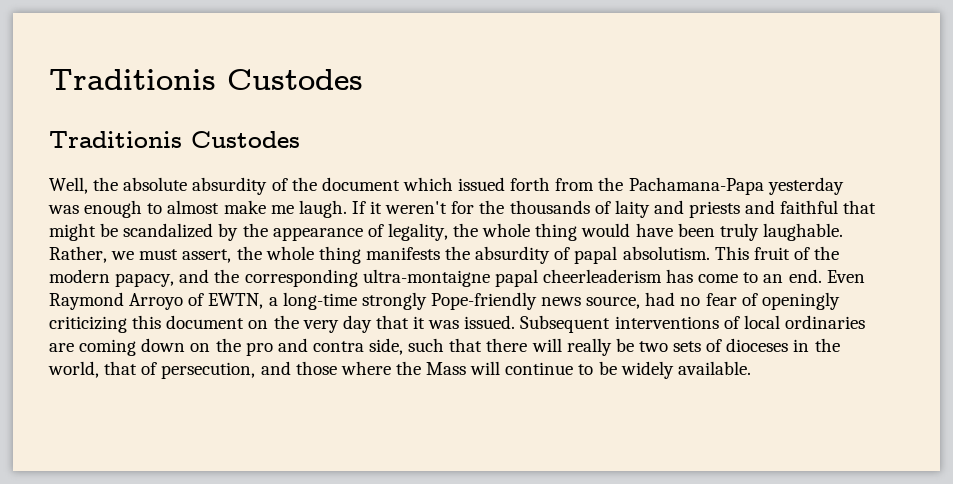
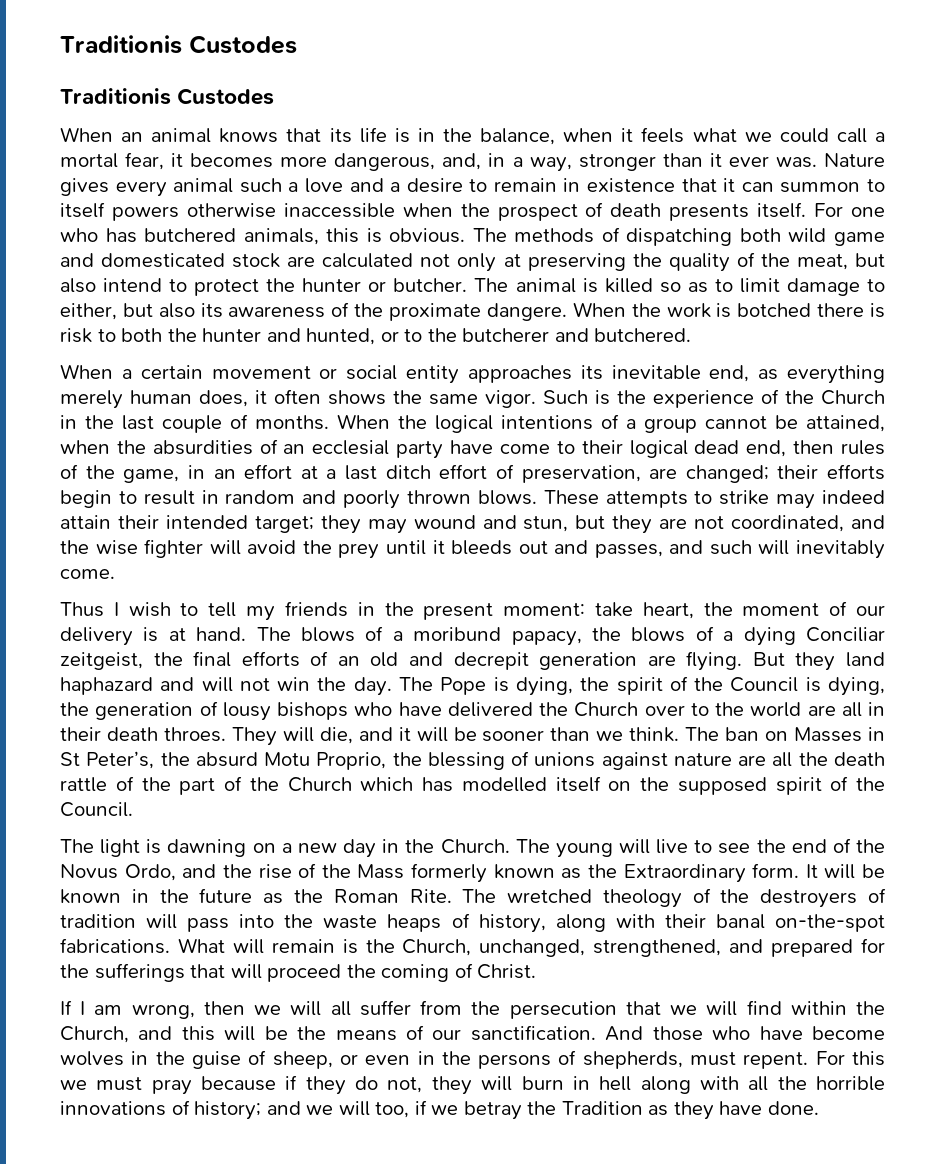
- Well, the absolute absurdity of the document which issued forth from the Pachamana-Papa yesterday was enough to almost make me laugh. If it weren't for the thousands of laity and priests and faithful that might be scandalized by the appearance of legality, the whole thing would have been truly laughable. Rather, we must assert, the whole thing manifests the absurdity of papal absolutism. This fruit of the modern papacy, and the corresponding ultra-montaigne papal cheerleaderism has come to an end. Even Raymond Arroyo of EWTN, a long-time strongly Pope-friendly news source, had no fear of openingly criticizing this document on the very day that it was issued. Subsequent interventions of local ordinaries are coming down on the pro and contra side, such that there will really be two sets of dioceses in the world, that of persecution, and those where the Mass will continue to be widely available.
+ When an animal knows that its life is in the balance, when it feels what we could call a mortal fear, it becomes more dangerous, and, in a way, stronger than it ever was. Nature gives every animal such a love and a desire to remain in existence that it can summon to itself powers otherwise inaccessible when the prospect of death presents itself. For one who has butchered animals, this is obvious. The methods of dispatching both wild game and domesticated stock are calculated not only at preserving the quality of the meat, but also intend to protect the hunter or butcher. The animal is killed so as to limit damage to either, but also its awareness of the proximate dangere. When the work is botched there is risk to both the hunter and hunted, or to the butcherer and butchered.
+ When a certain movement or social entity approaches its inevitable end, as everything merely human does, it often shows the same vigor. Such is the experience of the Church in the last couple of months. When the logical intentions of a group cannot be attained, when the absurdities of an ecclesial party have come to their logical dead end, then rules of the game, in an effort at a last ditch effort of preservation, are changed; their efforts begin to result in random and poorly thrown blows. These attempts to strike may indeed attain their intended target; they may wound and stun, but they are not coordinated, and the wise fighter will avoid the prey until it bleeds out and passes, and such will inevitably come.
+ Thus I wish to tell my friends in the present moment: take heart, the moment of our delivery is at hand. The blows of a moribund papacy, the blows of a dying Conciliar zeitgeist, the final efforts of an old and decrepit generation are flying. But they land haphazard and will not win the day. The Pope is dying, the spirit of the Council is dying, the generation of lousy bishops who have delivered the Church over to the world are all in their death throes. They will die, and it will be sooner than we think. The ban on Masses in St Peter’s, the absurd Motu Proprio, the blessing of unions against nature are all the death rattle of the part of the Church which has modelled itself on the supposed spirit of the Council.
+ The light is dawning on a new day in the Church. The young will live to see the end of the Novus Ordo, and the rise of the Mass formerly known as the Extraordinary form. It will be known in the future as the Roman Rite. The wretched theology of the destroyers of tradition will pass into the waste heaps of history, along with their banal on-the-spot fabrications. What will remain is the Church, unchanged, strengthened, and prepared for the sufferings that will proceed the coming of Christ.
+ If I am wrong, then we will all suffer from the persecution that we will find within the Church, and this will be the means of our sanctification. And those who have become wolves in the guise of sheep, or even in the persons of shepherds, must repent. For this we must pray because if they do not, they will burn in hell along with all the horrible innovations of history; and we will too, if we betray the Tradition as they have done.

